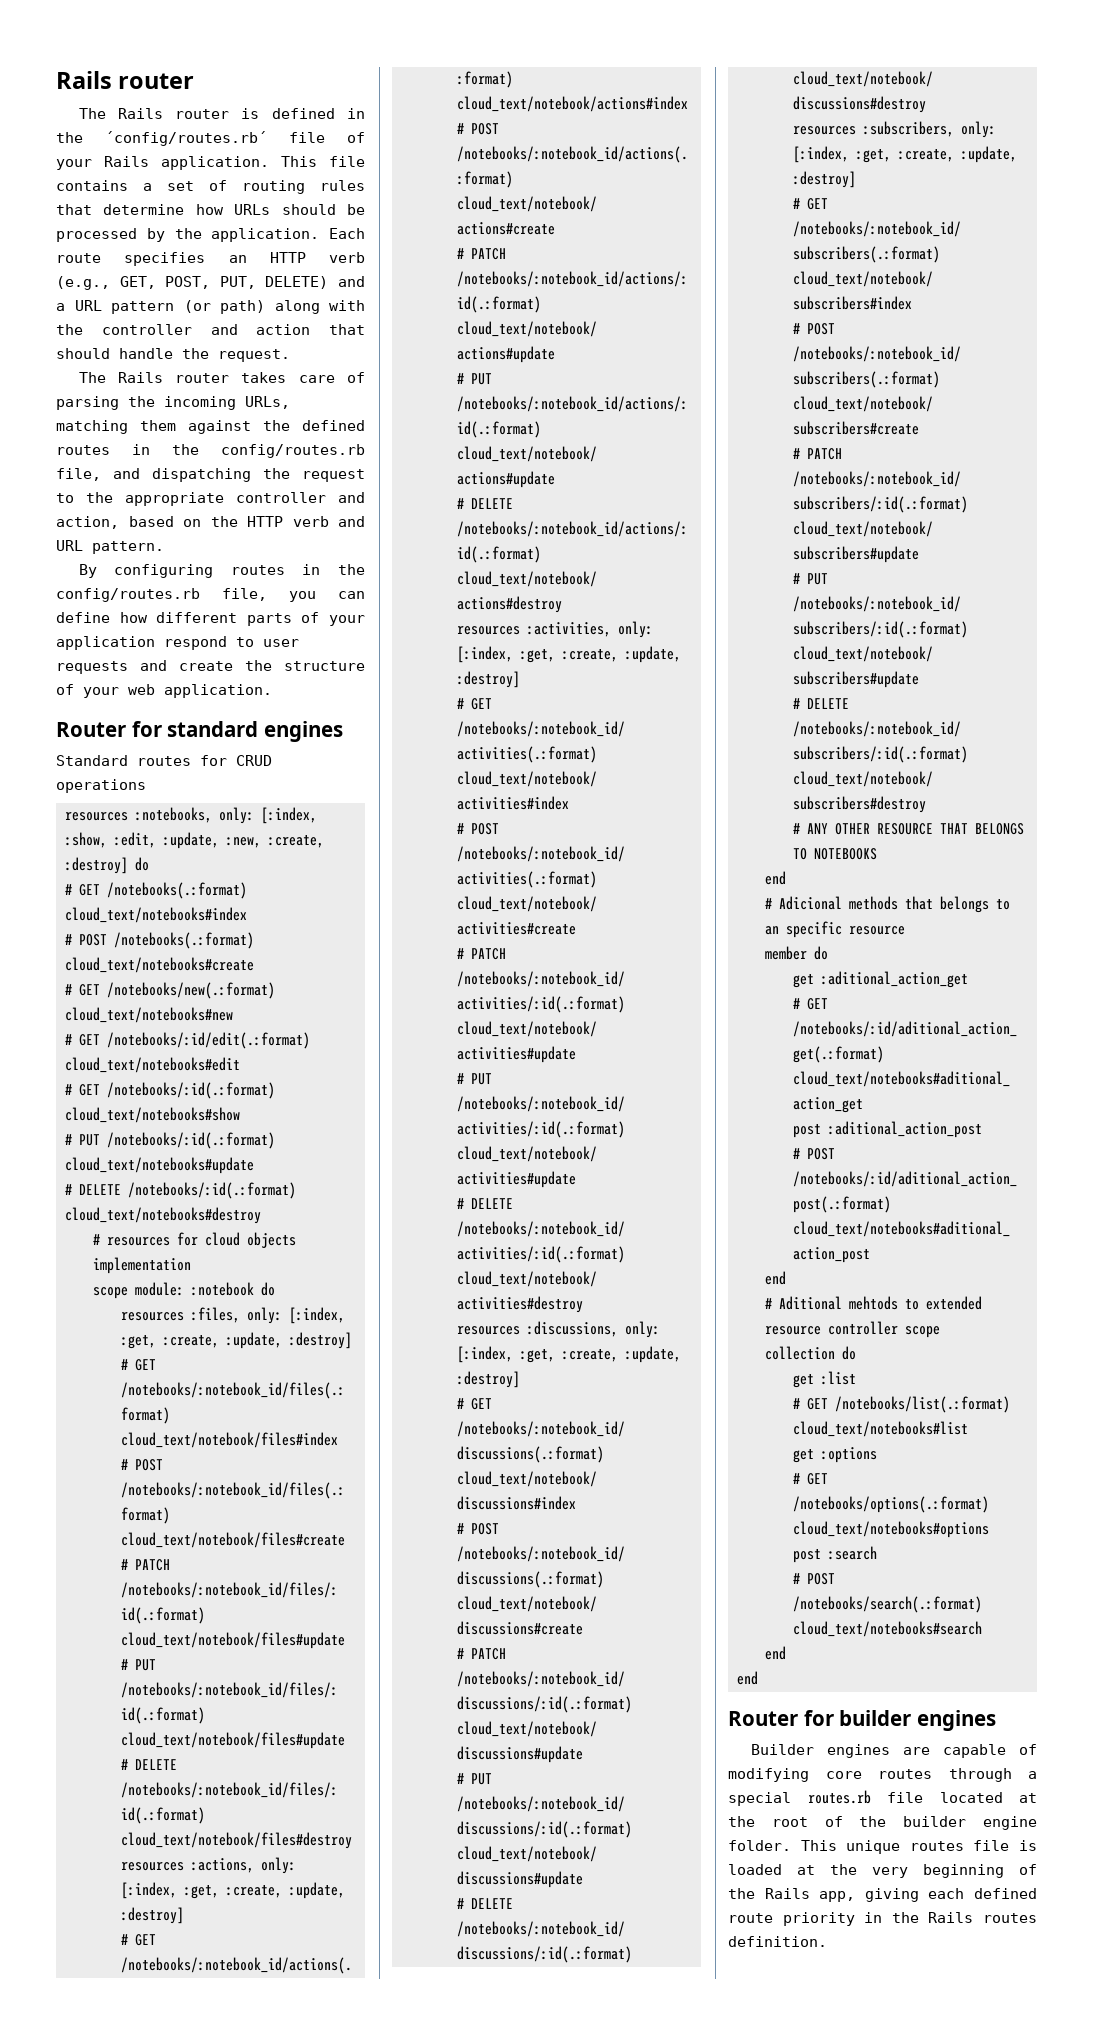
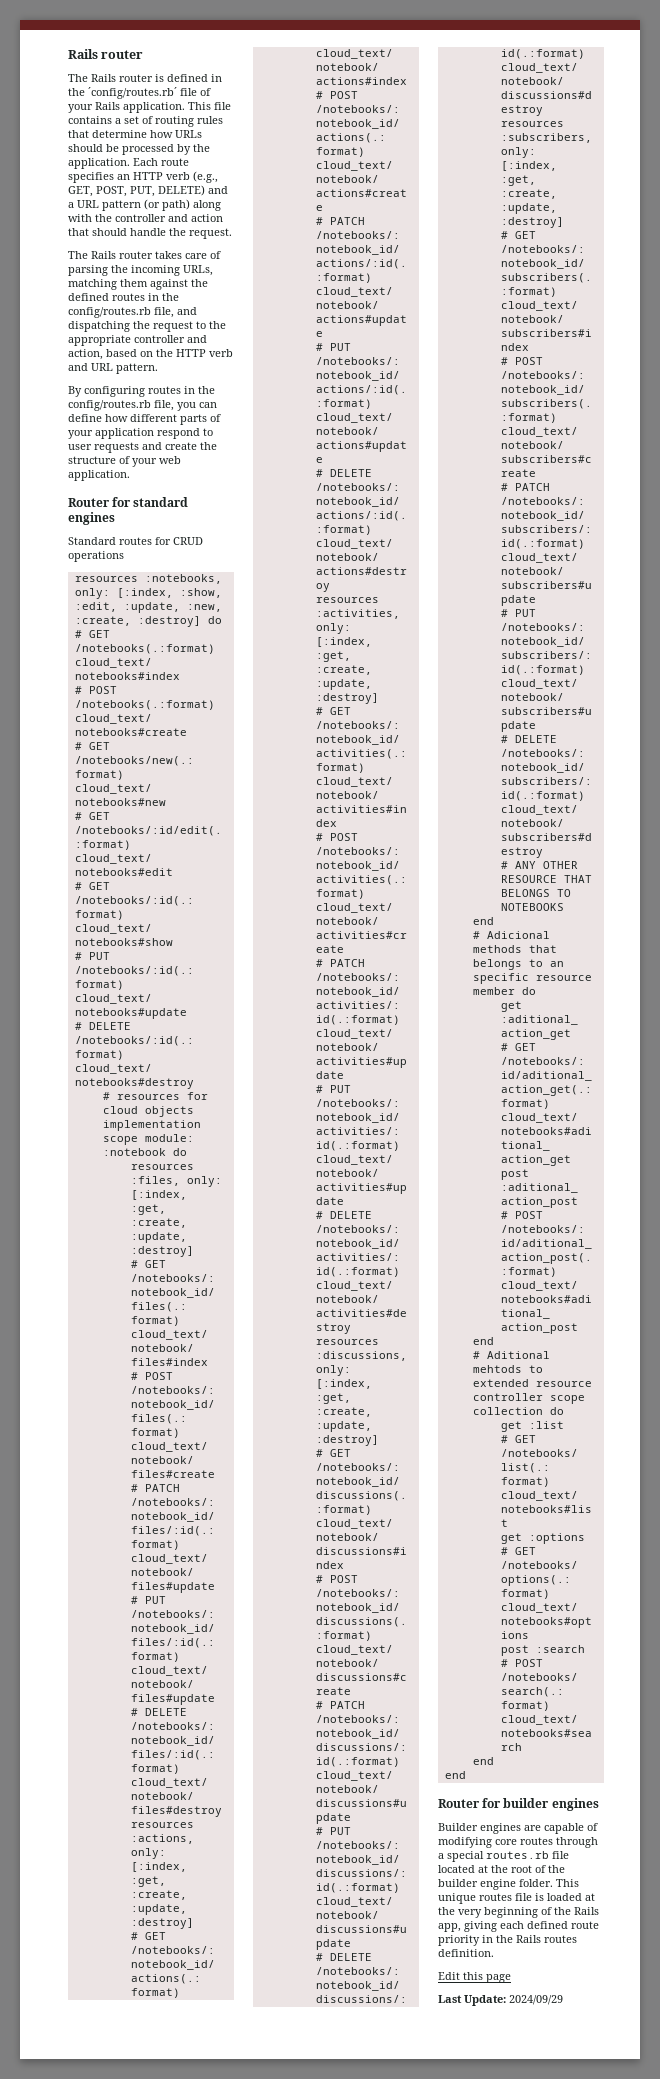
+ Edit this page
+ Last Update: 2024/09/29

